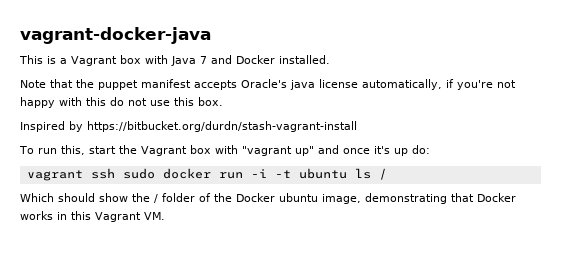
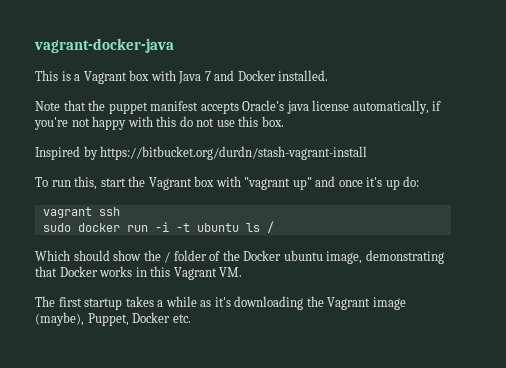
- vagrant ssh sudo docker run -i -t ubuntu ls /
+ vagrant ssh
+ sudo docker run -i -t ubuntu ls /
+ The first startup takes a while as it's downloading the Vagrant image (maybe), Puppet, Docker etc.

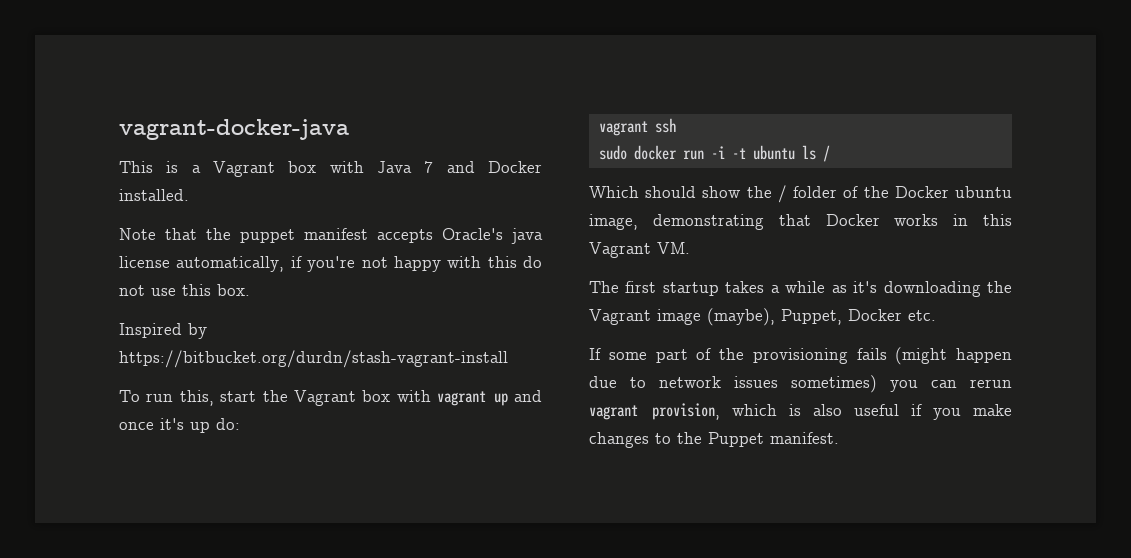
- To run this, start the Vagrant box with "vagrant up" and once it's up do:
+ To run this, start the Vagrant box with vagrant up and once it's up do:
+ If some part of the provisioning fails (might happen due to network issues sometimes) you can rerun vagrant provision, which is also useful if you make changes to the Puppet manifest.

